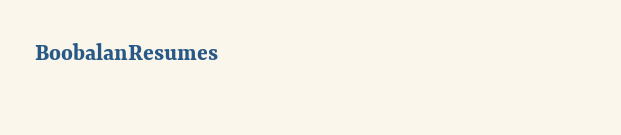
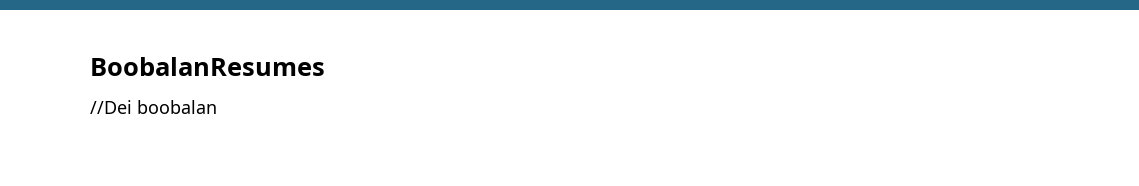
+ //Dei boobalan

